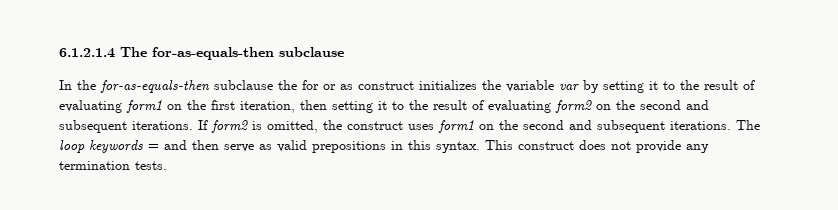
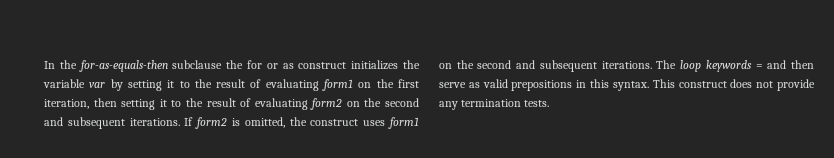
- 6.1.2.1.4 The for-as-equals-then subclause

